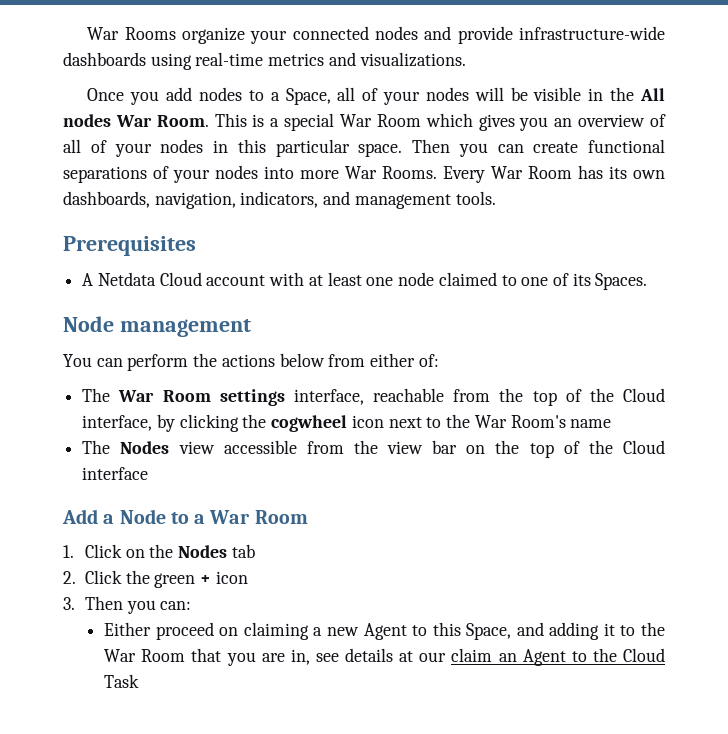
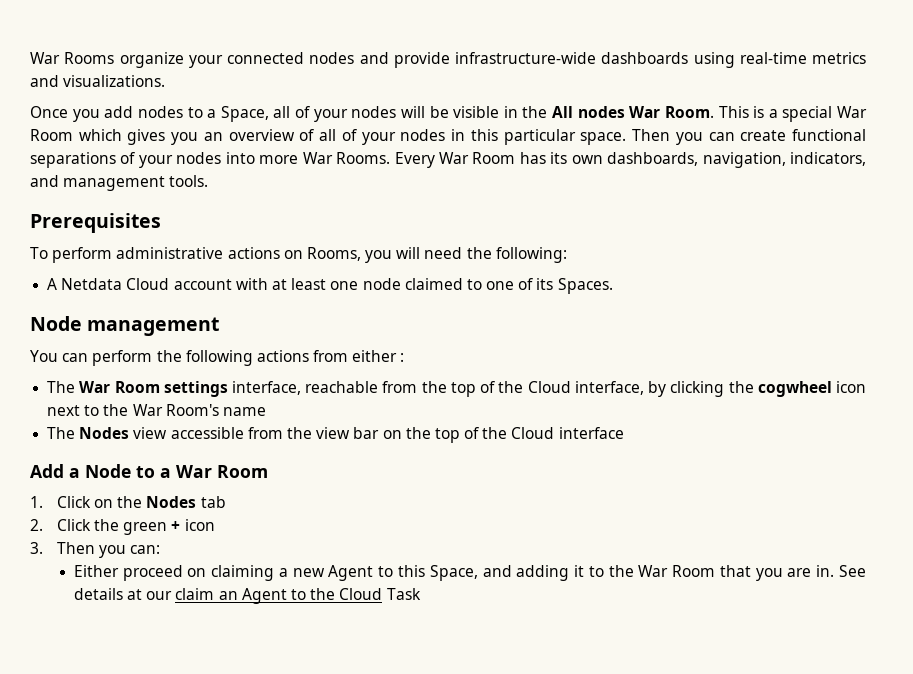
+ To perform administrative actions on Rooms, you will need the following:
- You can perform the actions below from either of:
+ You can perform the following actions from either :
- Either proceed on claiming a new Agent to this Space, and adding it to the War Room that you are in, see details at our claim an Agent to the Cloud Task
+ Either proceed on claiming a new Agent to this Space, and adding it to the War Room that you are in. See details at our claim an Agent to the Cloud Task

